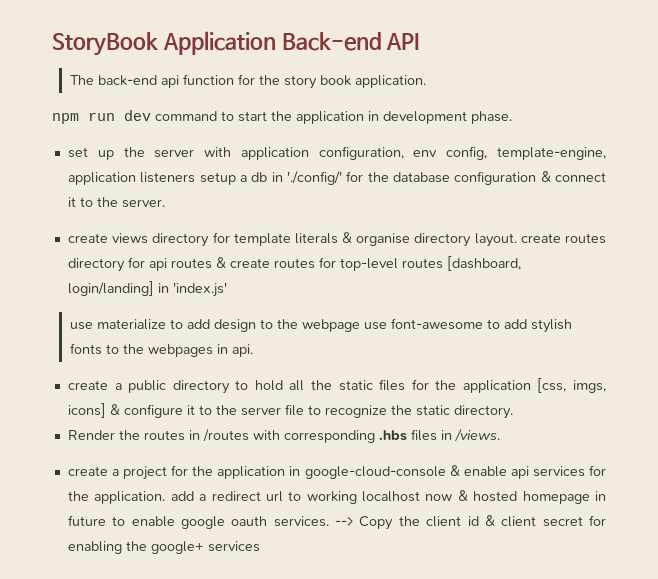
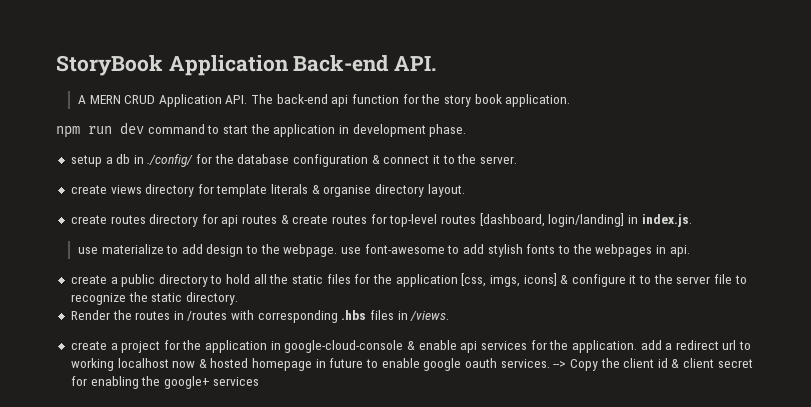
- StoryBook Application Back-end API
- The back-end api function for the story book application.
+ StoryBook Application Back-end API.
+ A MERN CRUD Application API. The back-end api function for the story book application.
- set up the server with application configuration, env config, template-engine, application listeners setup a db in './config/' for the database configuration & connect it to the server.
+ setup a db in ./config/ for the database configuration & connect it to the server.
- create views directory for template literals & organise directory layout. create routes directory for api routes & create routes for top-level routes [dashboard, login/landing] in 'index.js'
+ create views directory for template literals & organise directory layout.
+ create routes directory for api routes & create routes for top-level routes [dashboard, login/landing] in index.js.
- use materialize to add design to the webpage use font-awesome to add stylish fonts to the webpages in api.
+ use materialize to add design to the webpage. use font-awesome to add stylish fonts to the webpages in api.

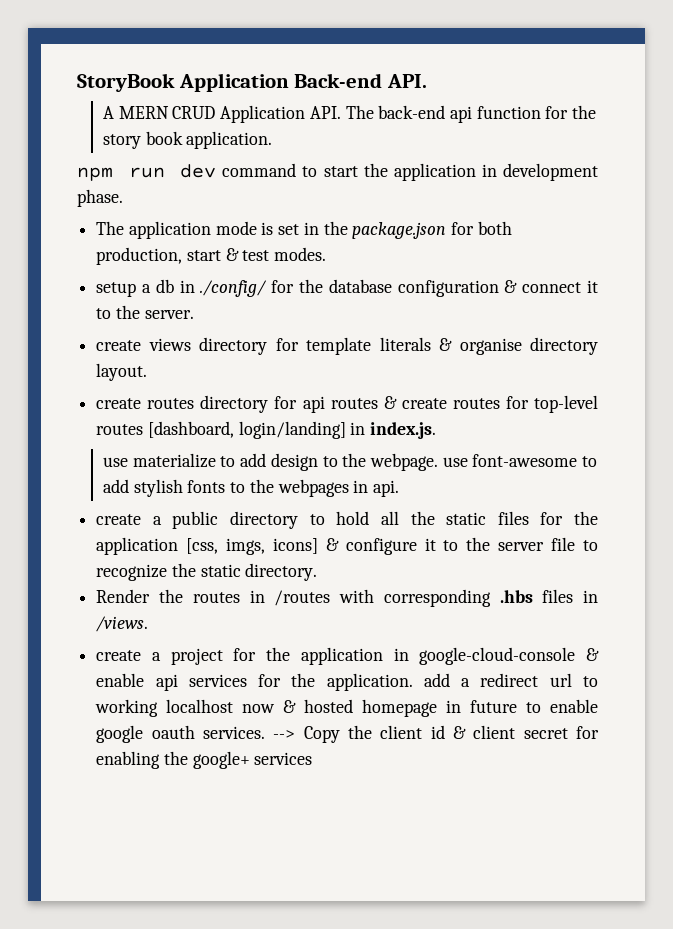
+ The application mode is set in the package.json for both production, start & test modes.

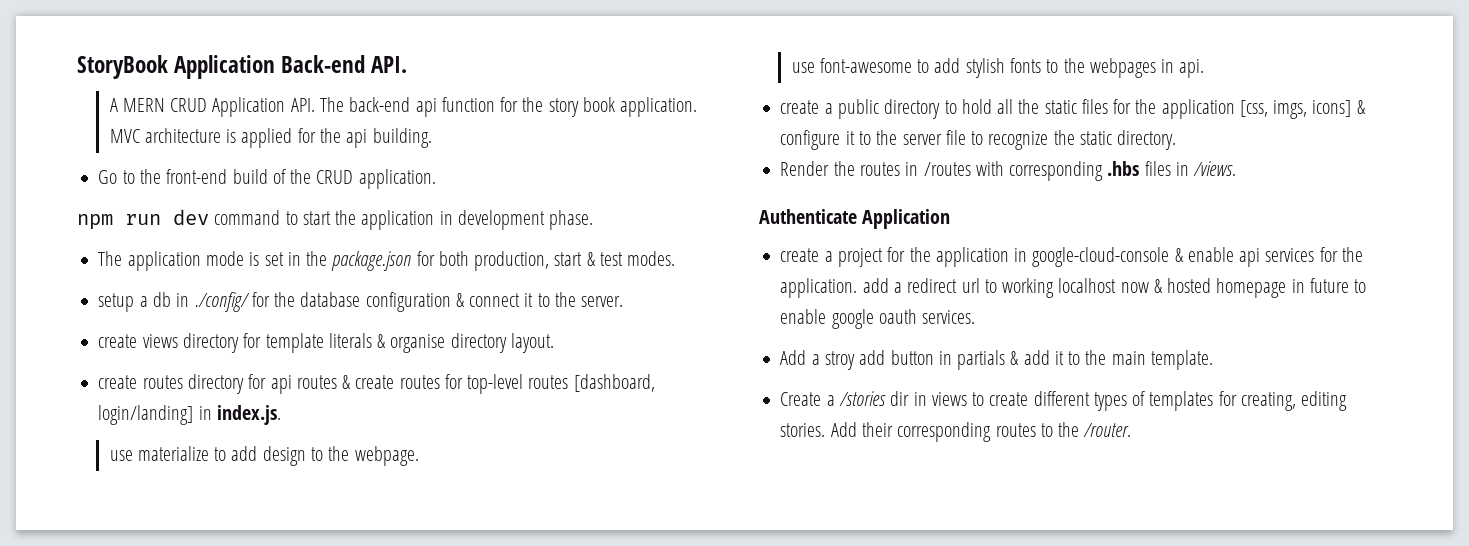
+ MVC architecture is applied for the api building.
+ Go to the front-end build of the CRUD application.
- use materialize to add design to the webpage. use font-awesome to add stylish fonts to the webpages in api.
+ use materialize to add design to the webpage.
+ use font-awesome to add stylish fonts to the webpages in api.
+ Authenticate Application
- create a project for the application in google-cloud-console & enable api services for the application. add a redirect url to working localhost now & hosted homepage in future to enable google oauth services. --> Copy the client id & client secret for enabling the google+ services
+ create a project for the application in google-cloud-console & enable api services for the application. add a redirect url to working localhost now & hosted homepage in future to enable google oauth services.
+ Add a stroy add button in partials & add it to the main template.
+ Create a /stories dir in views to create different types of templates for creating, editing stories. Add their corresponding routes to the /router.

